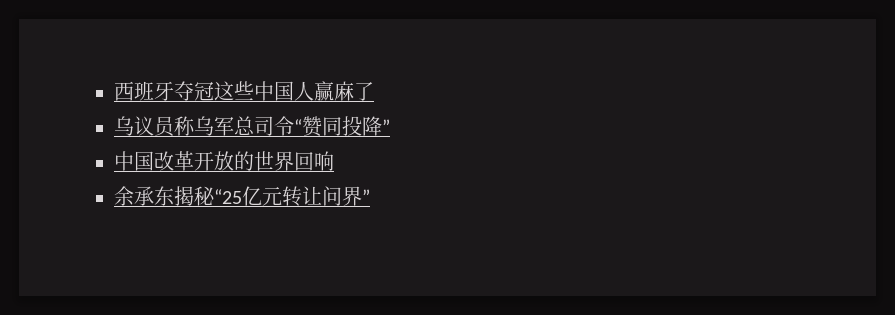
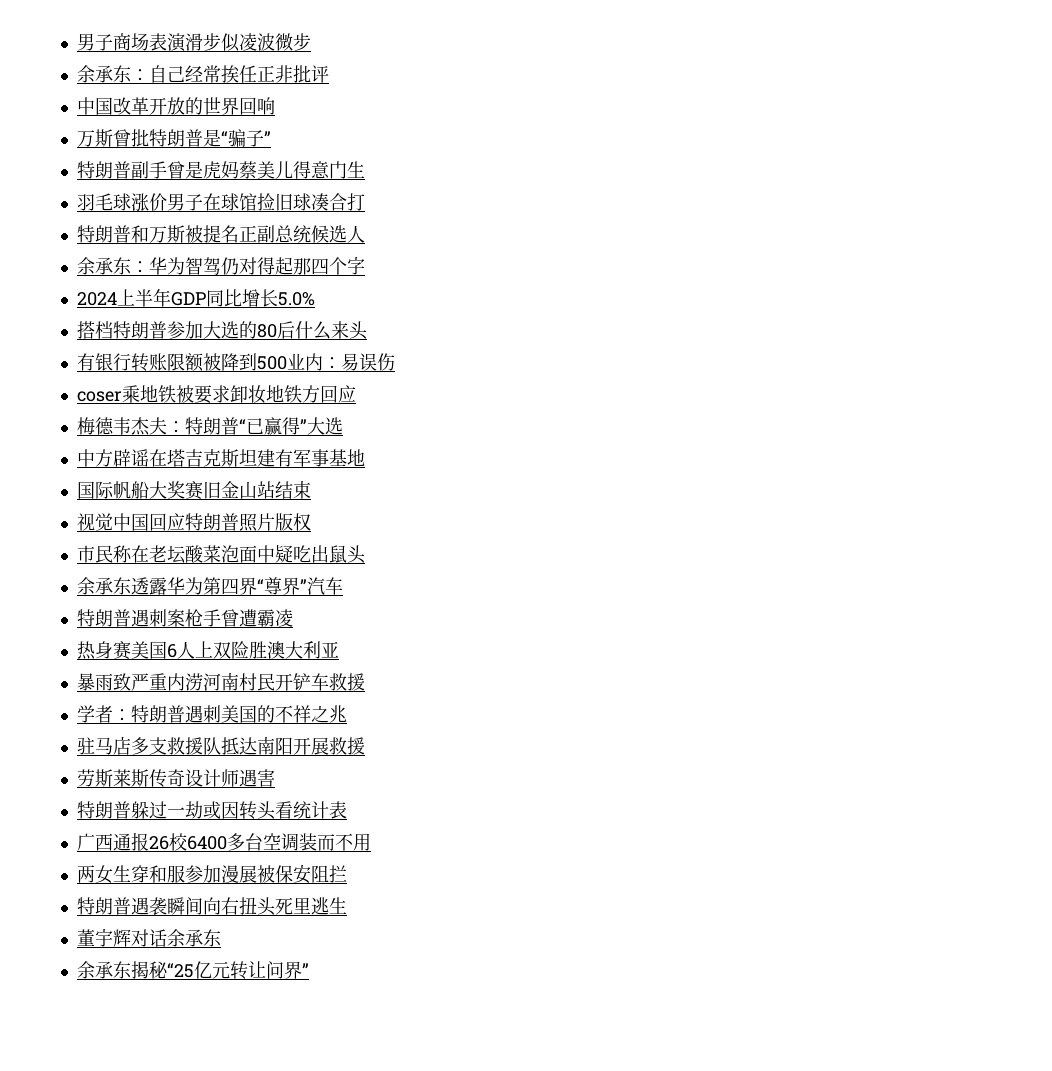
- 西班牙夺冠这些中国人赢麻了
- 乌议员称乌军总司令“赞同投降”
+ 男子商场表演滑步似凌波微步
+ 余承东：自己经常挨任正非批评
+ 万斯曾批特朗普是“骗子”
+ 特朗普副手曾是虎妈蔡美儿得意门生
+ 羽毛球涨价男子在球馆捡旧球凑合打
+ 特朗普和万斯被提名正副总统候选人
+ 余承东：华为智驾仍对得起那四个字
+ 2024上半年GDP同比增长5.0%
+ 搭档特朗普参加大选的80后什么来头
+ 有银行转账限额被降到500业内：易误伤
+ coser乘地铁被要求卸妆地铁方回应
+ 梅德韦杰夫：特朗普“已赢得”大选
+ 中方辟谣在塔吉克斯坦建有军事基地
+ 国际帆船大奖赛旧金山站结束
+ 视觉中国回应特朗普照片版权
+ 市民称在老坛酸菜泡面中疑吃出鼠头
+ 余承东透露华为第四界“尊界”汽车
+ 特朗普遇刺案枪手曾遭霸凌
+ 热身赛美国6人上双险胜澳大利亚
+ 暴雨致严重内涝河南村民开铲车救援
+ 学者：特朗普遇刺美国的不祥之兆
+ 驻马店多支救援队抵达南阳开展救援
+ 劳斯莱斯传奇设计师遇害
+ 特朗普躲过一劫或因转头看统计表
+ 广西通报26校6400多台空调装而不用
+ 两女生穿和服参加漫展被保安阻拦
+ 特朗普遇袭瞬间向右扭头死里逃生
+ 董宇辉对话余承东

